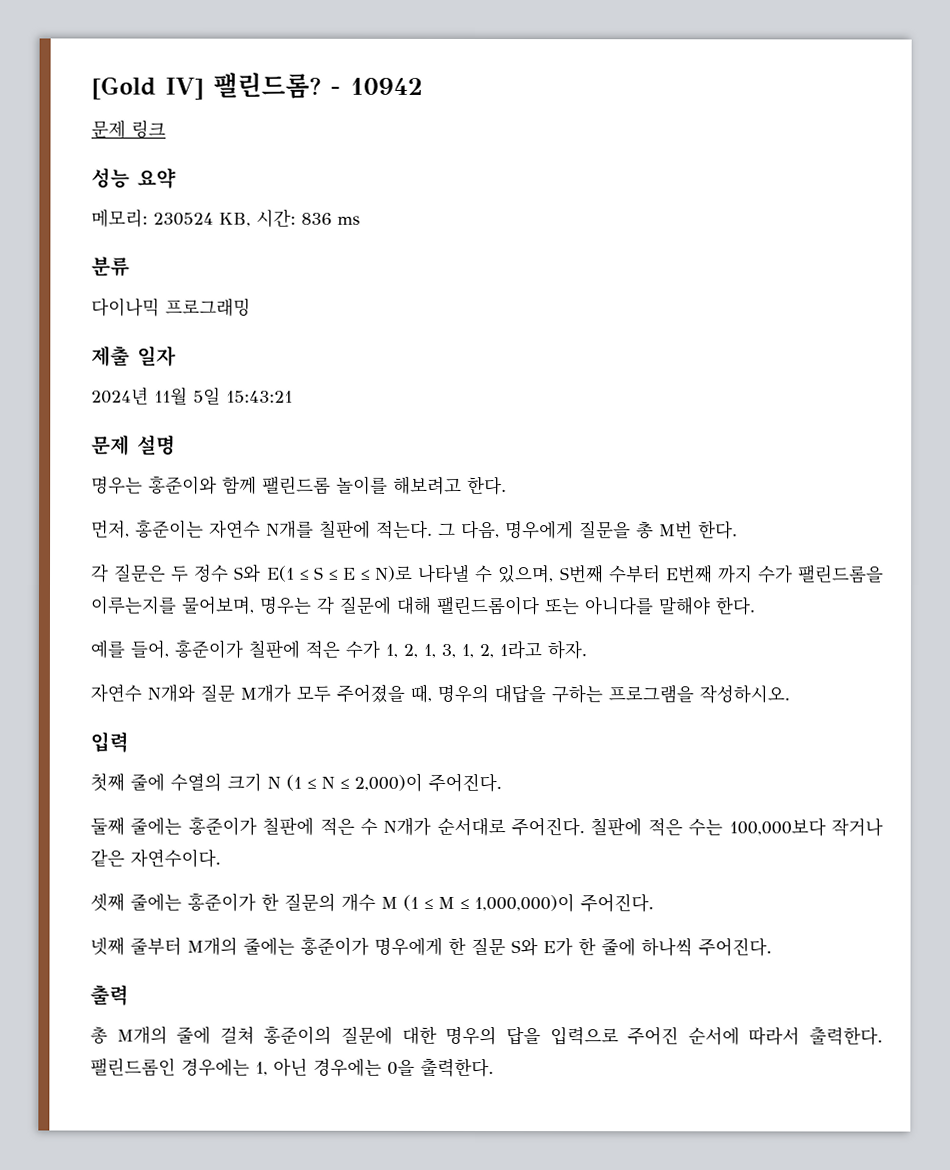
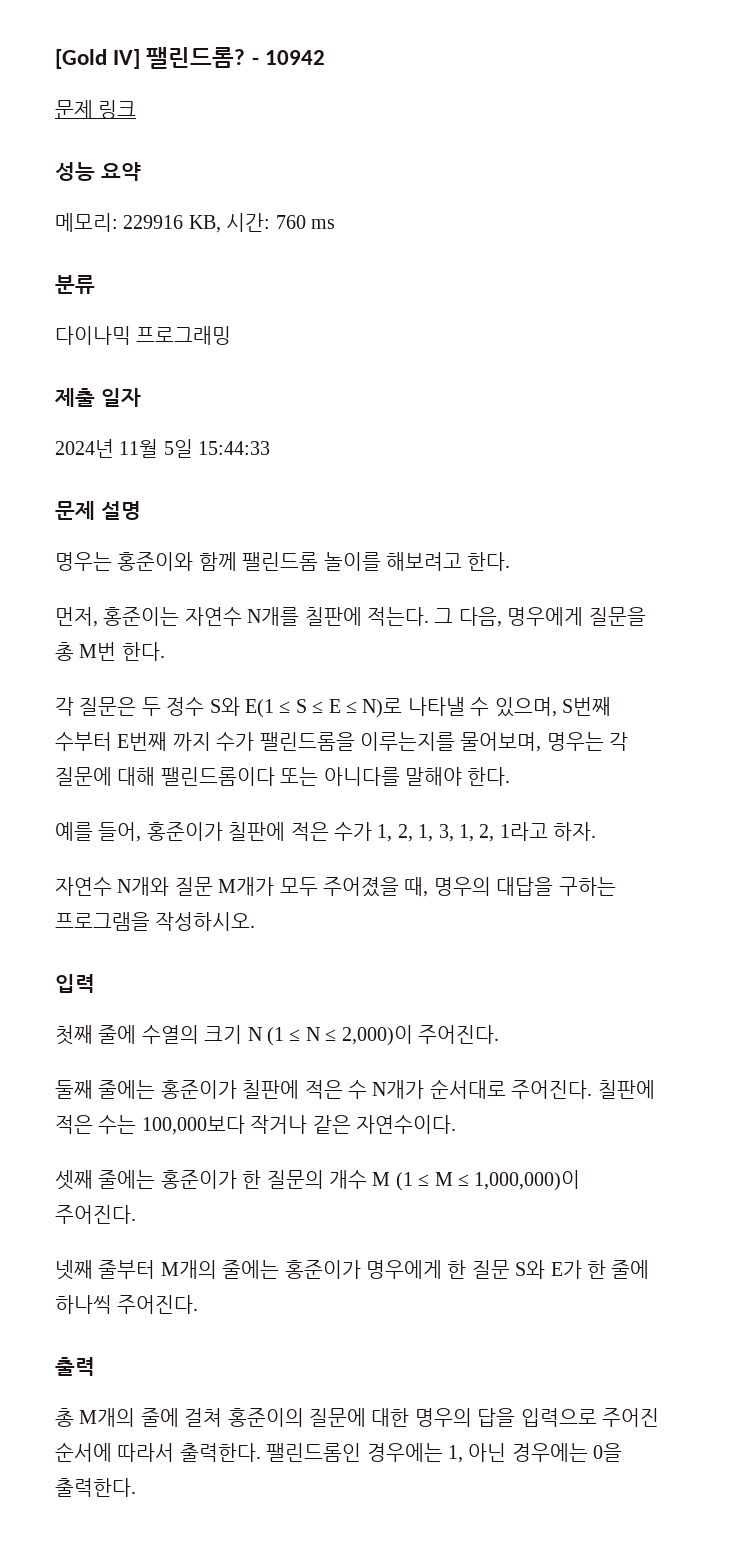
- 메모리: 230524 KB, 시간: 836 ms
+ 메모리: 229916 KB, 시간: 760 ms
- 2024년 11월 5일 15:43:21
+ 2024년 11월 5일 15:44:33

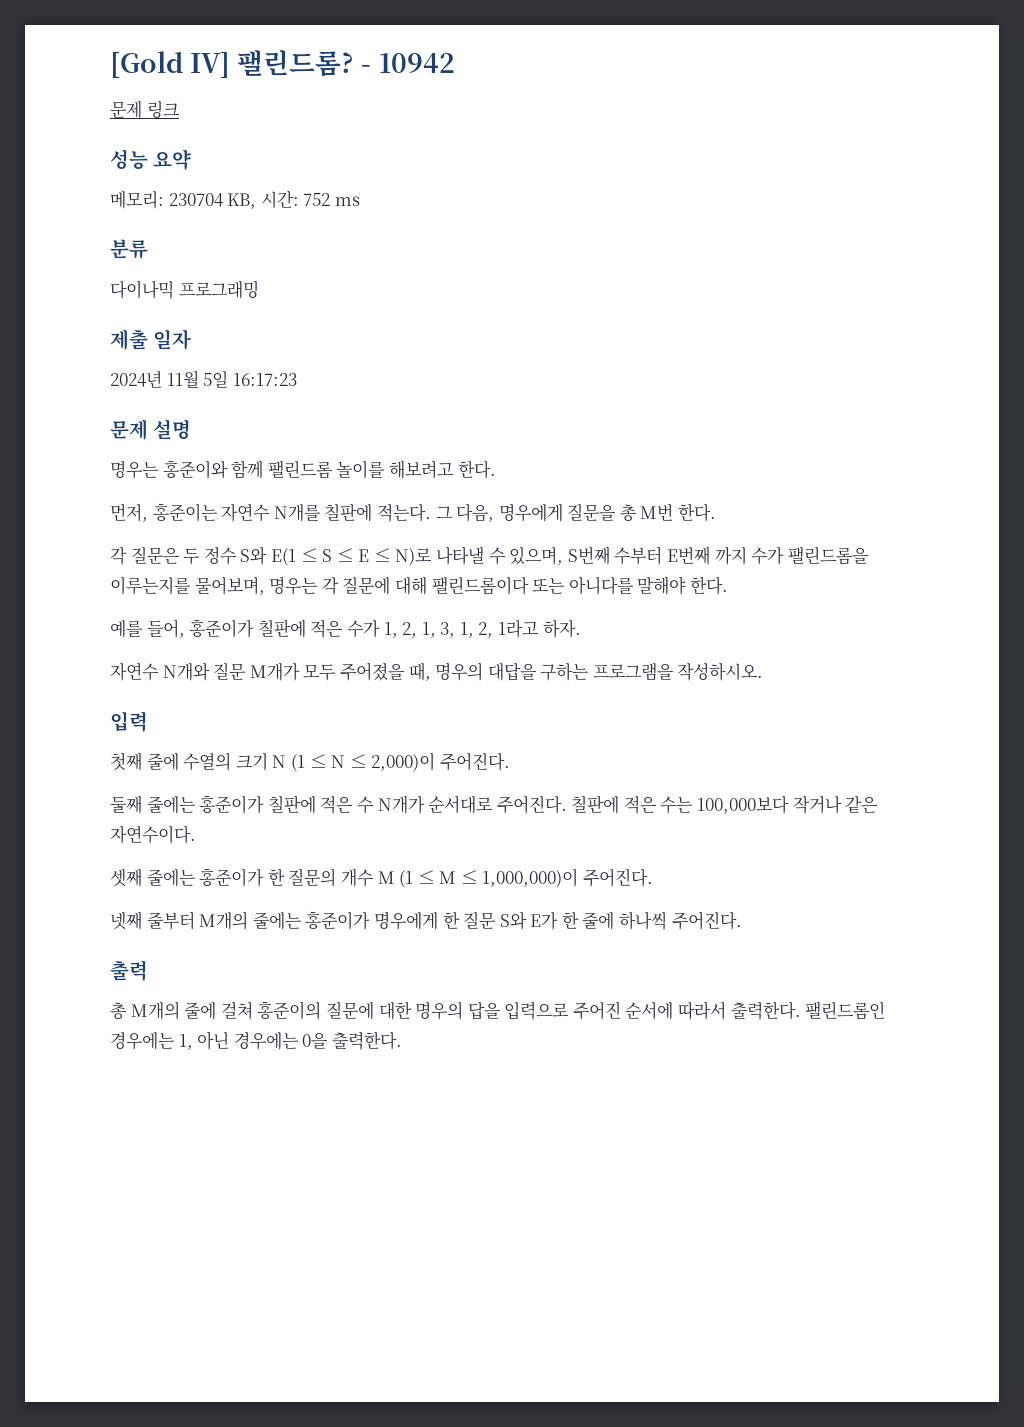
- 메모리: 229916 KB, 시간: 760 ms
+ 메모리: 230704 KB, 시간: 752 ms
- 2024년 11월 5일 15:44:33
+ 2024년 11월 5일 16:17:23

